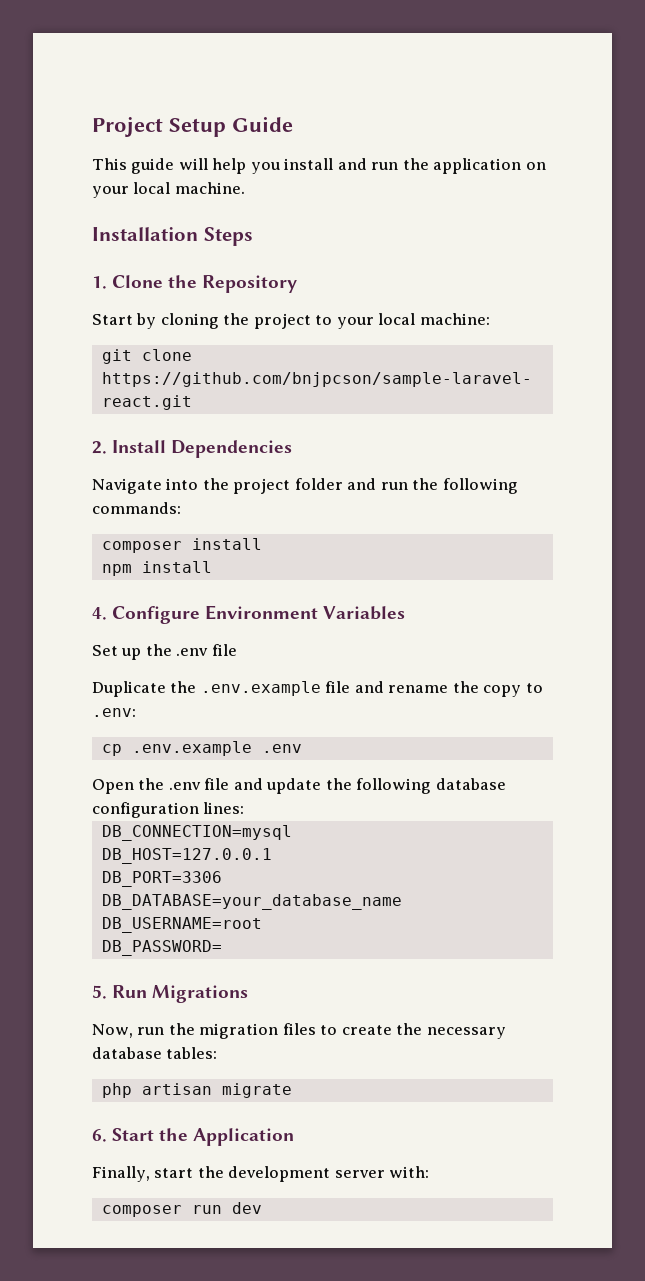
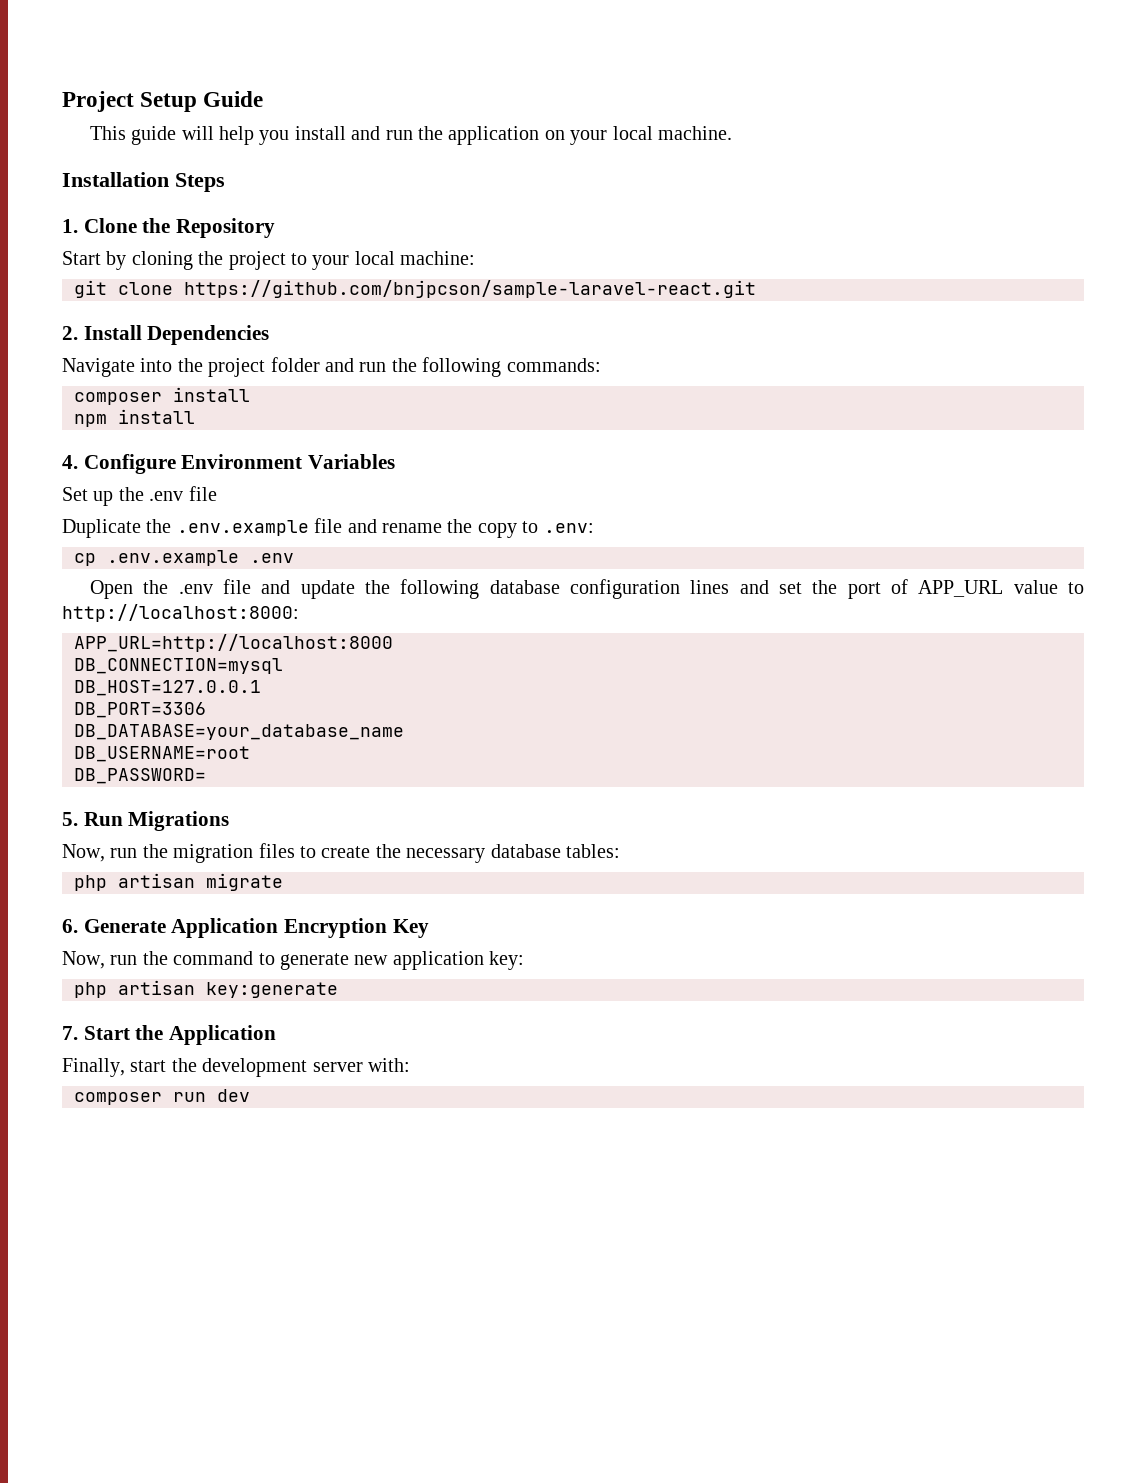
- Open the .env file and update the following database configuration lines:
+ Open the .env file and update the following database configuration lines and set the port of APP_URL value to http://localhost:8000:
+ APP_URL=http://localhost:8000
- 6. Start the Application
+ 6. Generate Application Encryption Key
+ Now, run the command to generate new application key:
+ php artisan key:generate
+ 7. Start the Application

